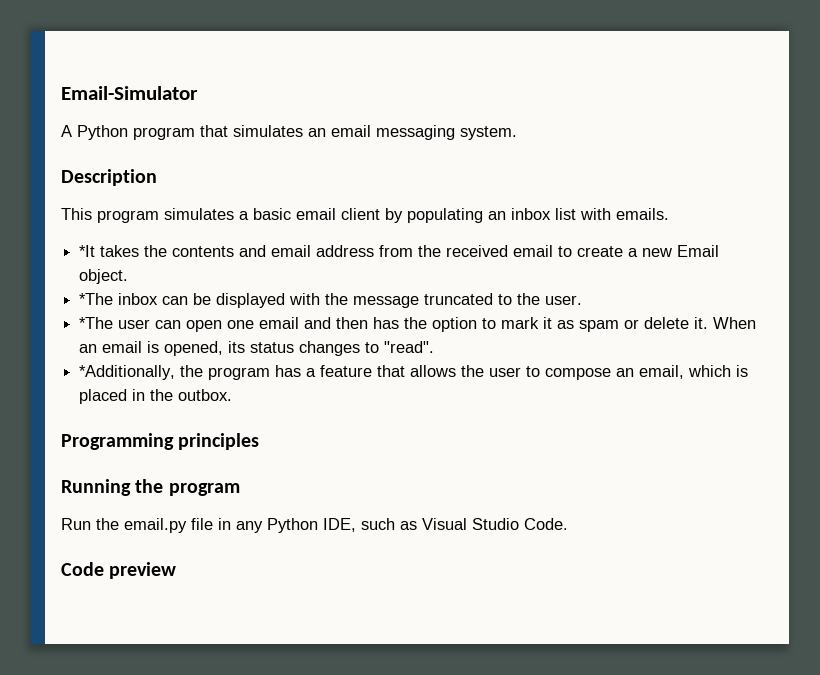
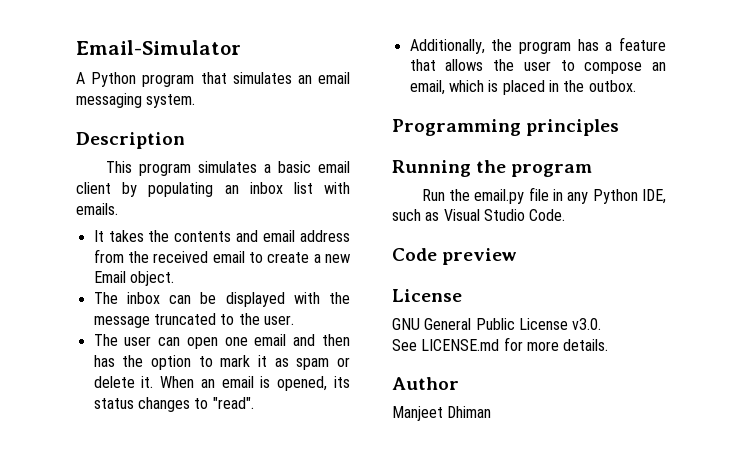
- *It takes the contents and email address from the received email to create a new Email object.
+ It takes the contents and email address from the received email to create a new Email object.
- *The inbox can be displayed with the message truncated to the user.
+ The inbox can be displayed with the message truncated to the user.
- *The user can open one email and then has the option to mark it as spam or delete it.
+ The user can open one email and then has the option to mark it as spam or delete it.
- *Additionally, the program has a feature that allows the user to compose an email, which is placed in the outbox.
+ Additionally, the program has a feature that allows the user to compose an email, which is placed in the outbox.
  Code preview
+ License
+ GNU General Public License v3.0.
+ See LICENSE.md for more details.
+ Author
+ Manjeet Dhiman

